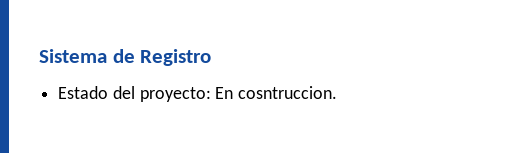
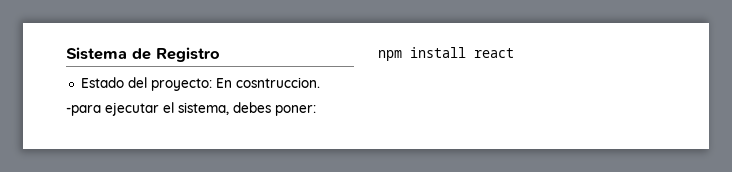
+ -para ejecutar el sistema, debes poner:
+ npm install react

